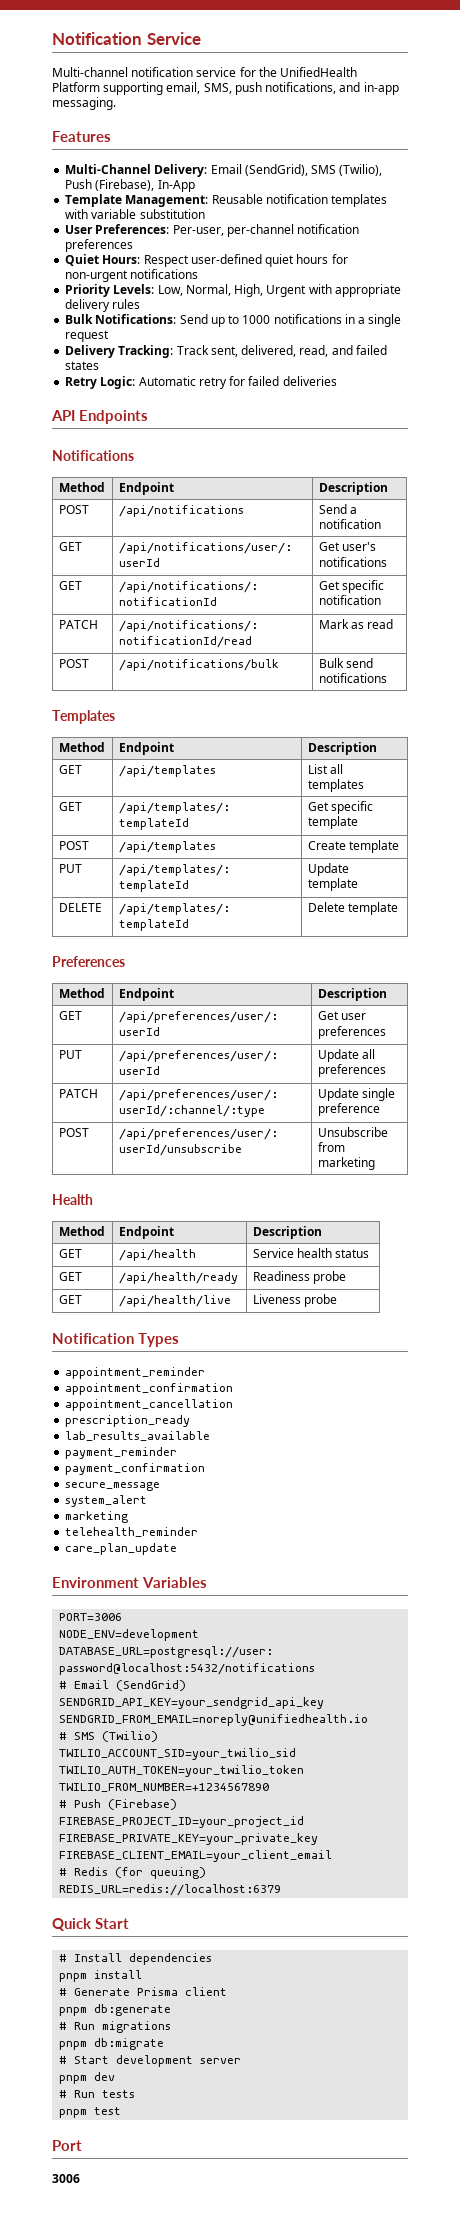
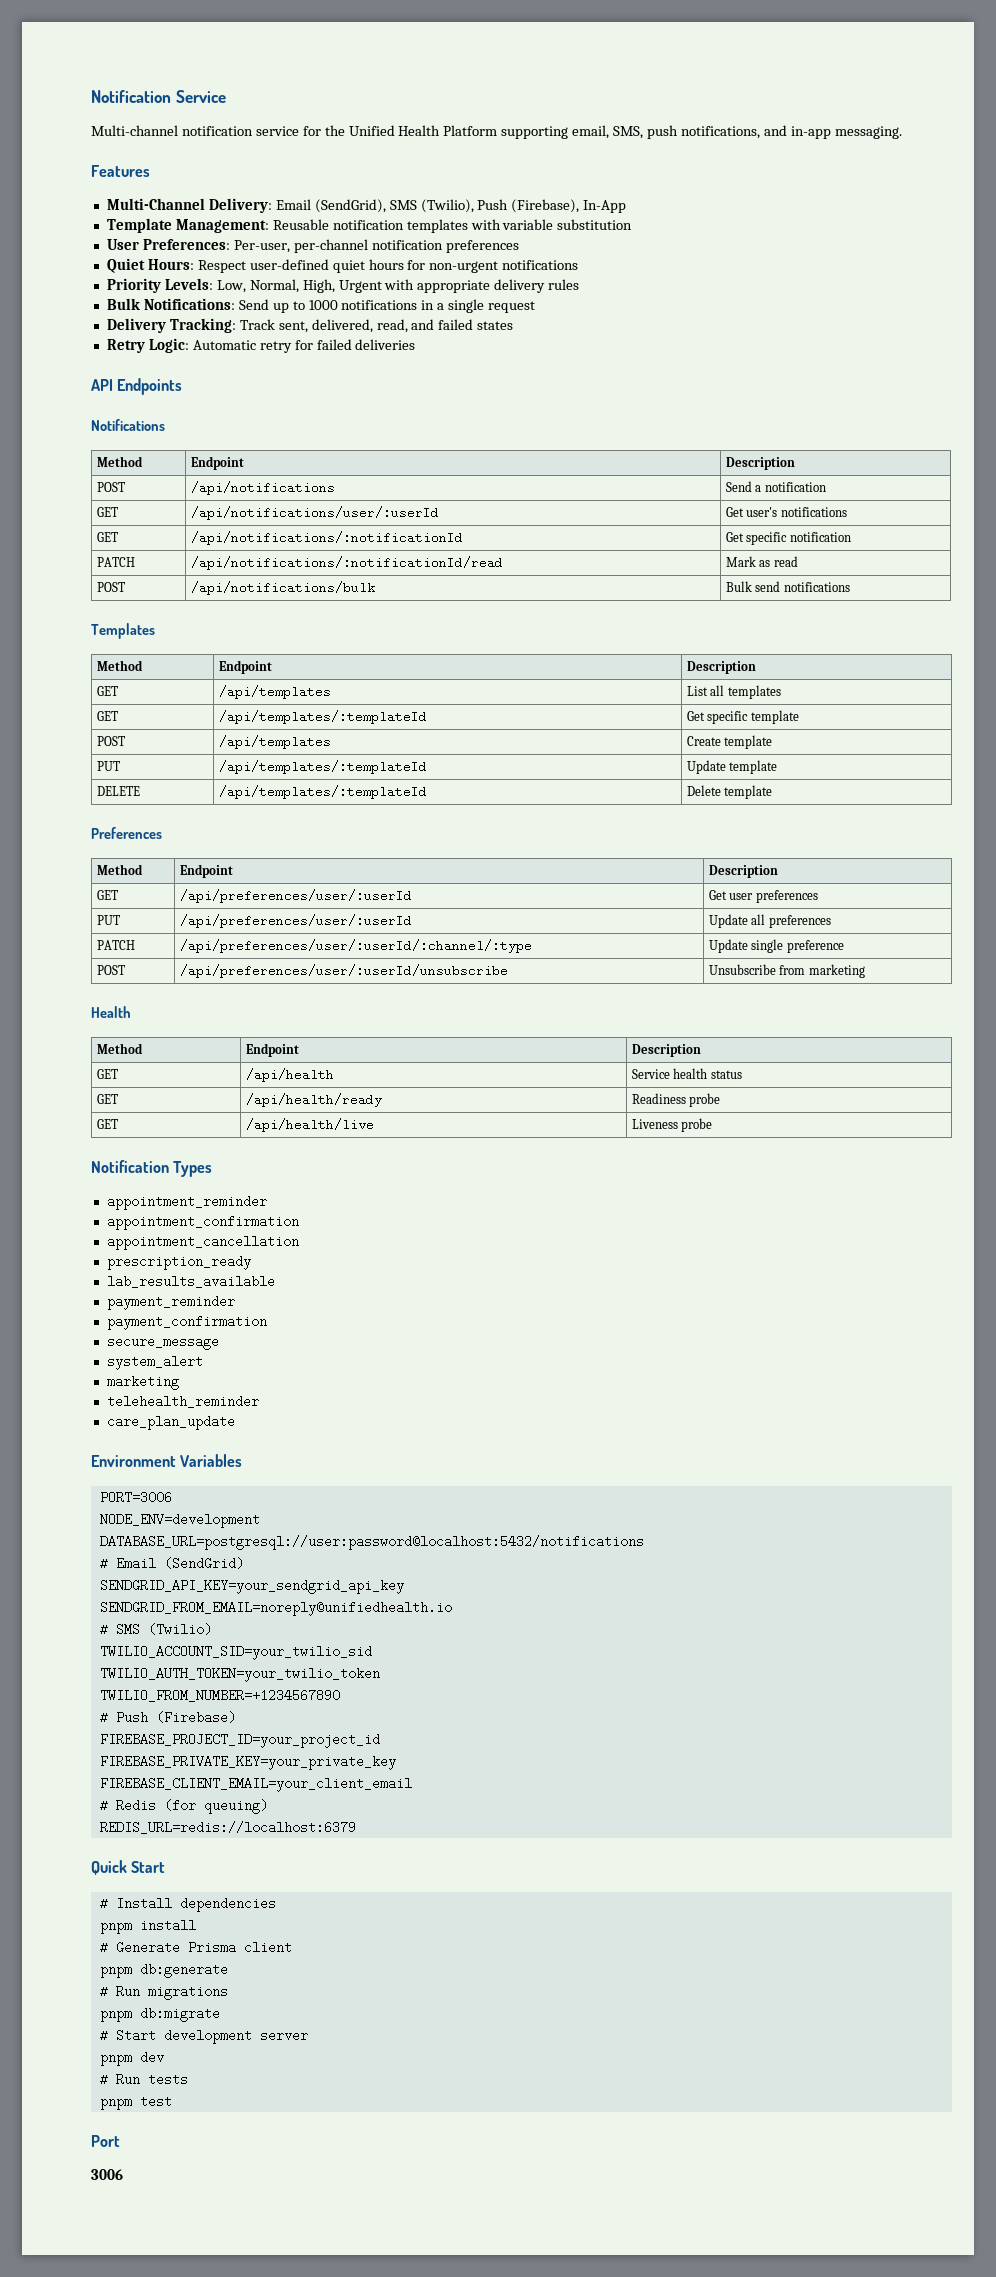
- Multi-channel notification service for the UnifiedHealth Platform supporting email, SMS, push notifications, and in-app messaging.
+ Multi-channel notification service for the Unified Health Platform supporting email, SMS, push notifications, and in-app messaging.

